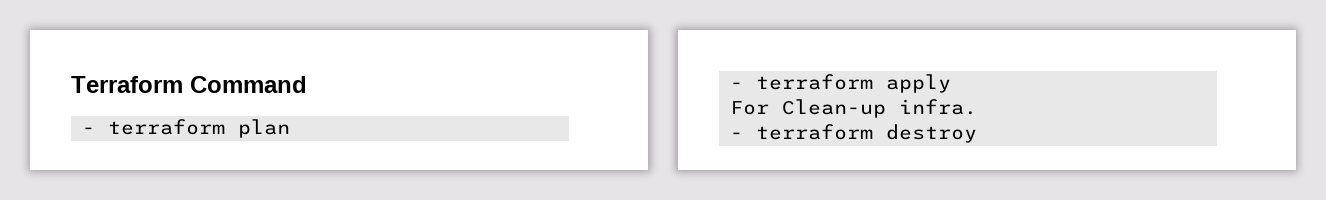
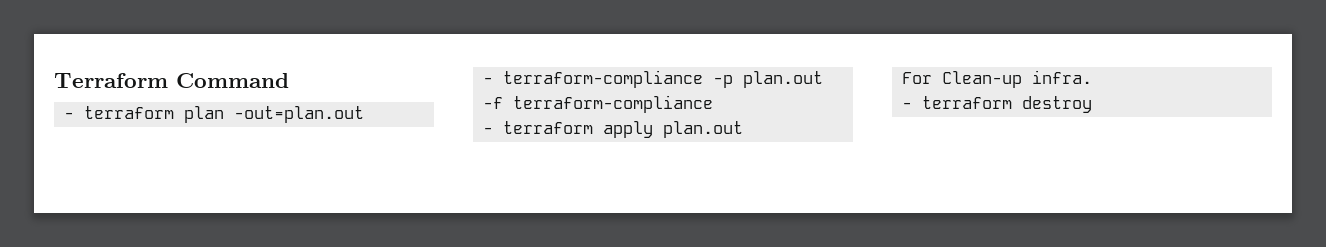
- - terraform plan
+ - terraform plan -out=plan.out
+ - terraform-compliance -p plan.out -f terraform-compliance
- - terraform apply
+ - terraform apply plan.out

